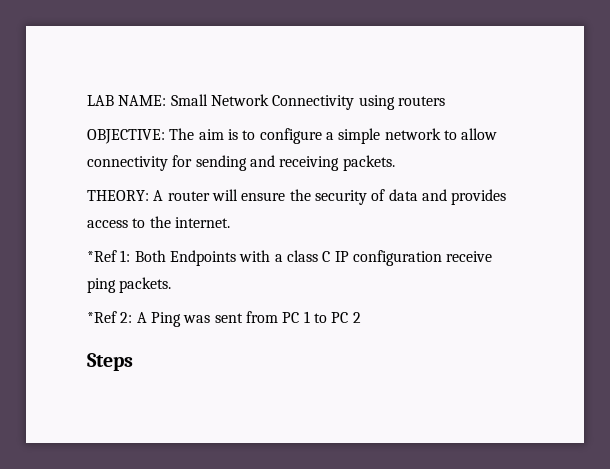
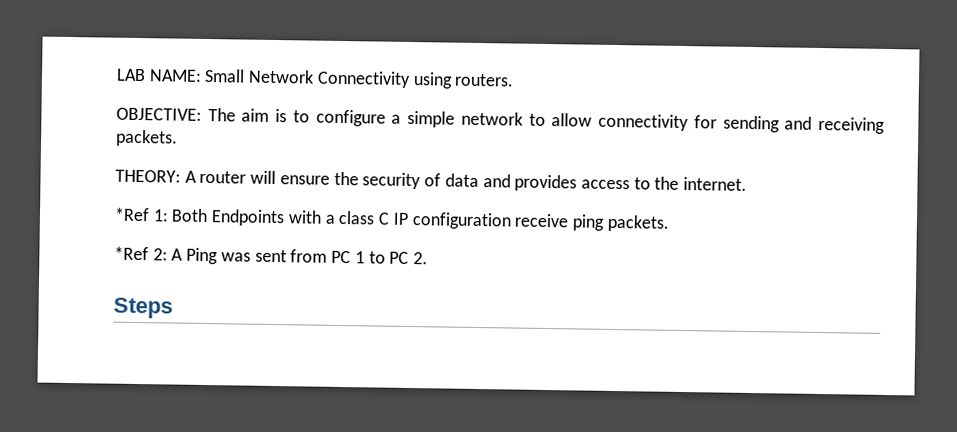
- LAB NAME: Small Network Connectivity using routers
+ LAB NAME: Small Network Connectivity using routers.
- *Ref 2: A Ping was sent from PC 1 to PC 2
+ *Ref 2: A Ping was sent from PC 1 to PC 2.

